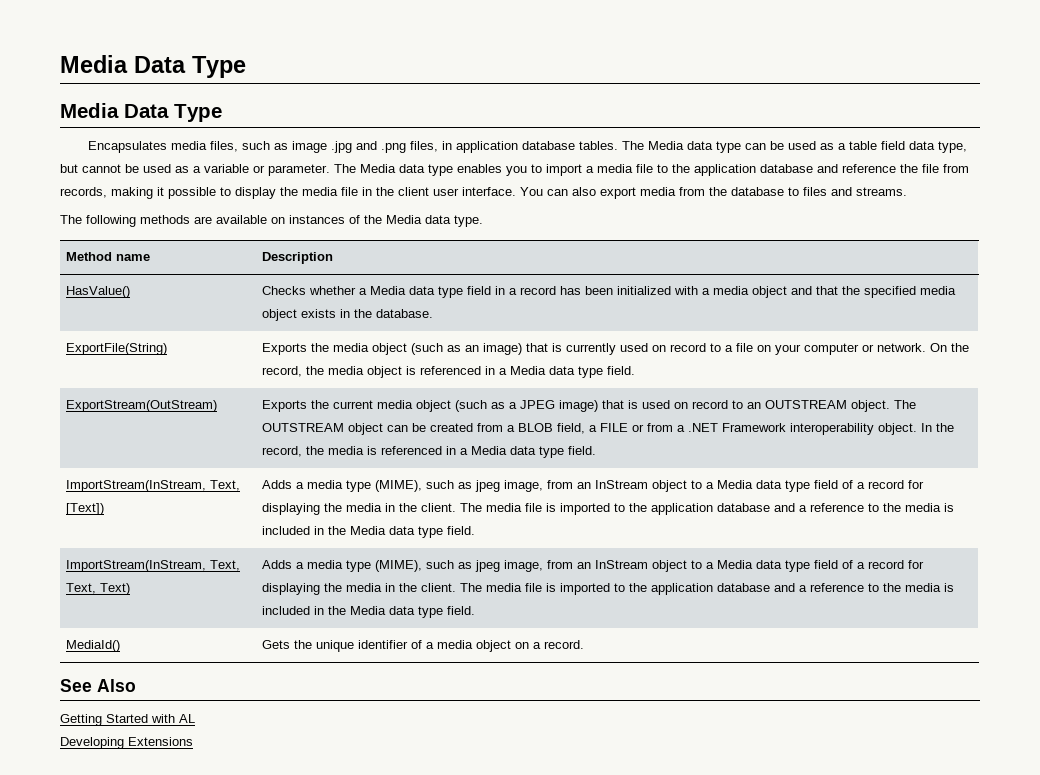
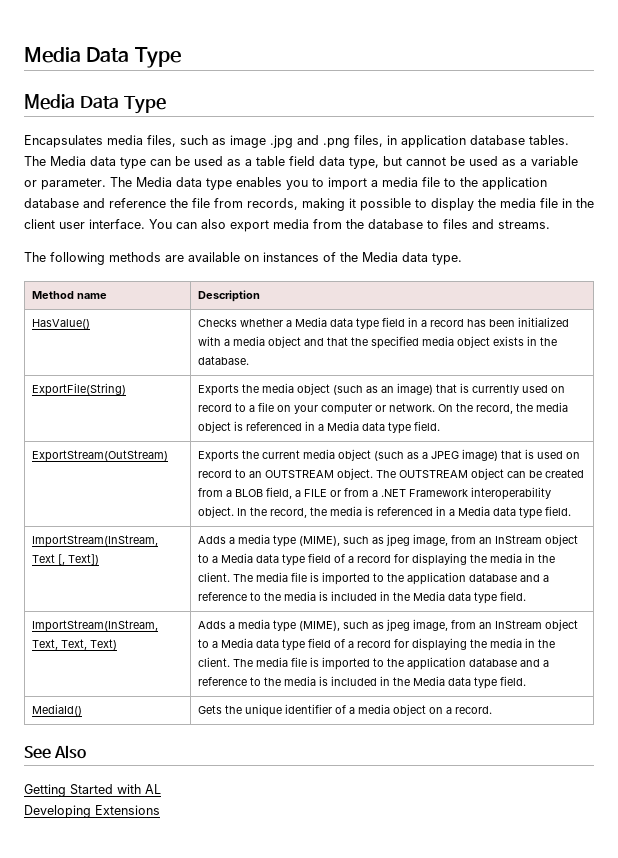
- ImportStream(InStream, Text, [Text])
+ ImportStream(InStream, Text [, Text])

